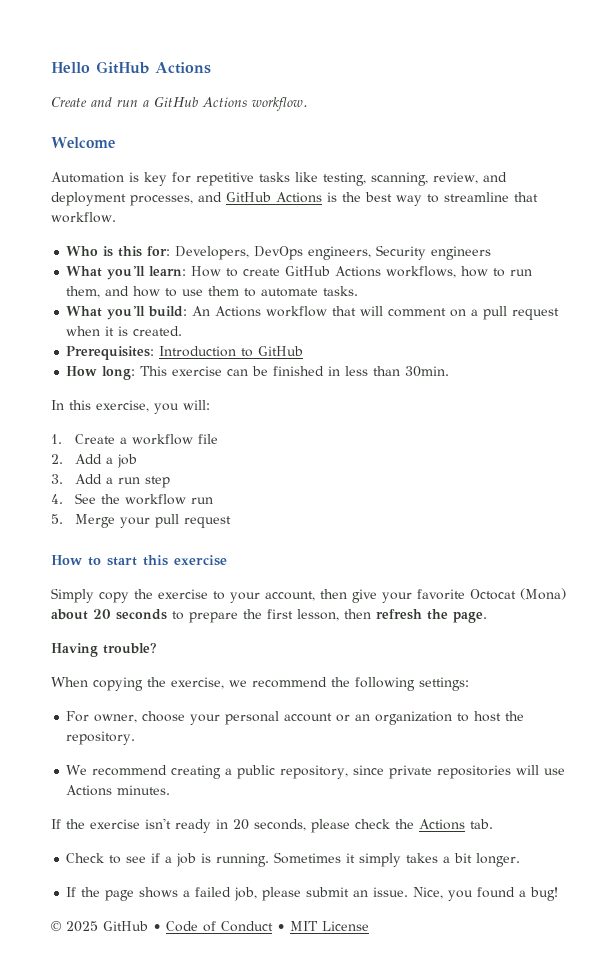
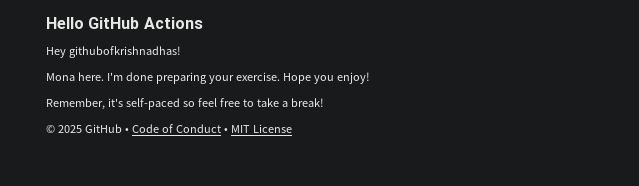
- Create and run a GitHub Actions workflow.
- Welcome
- Automation is key for repetitive tasks like testing, scanning, review, and deployment processes, and GitHub Actions is the best way to streamline that workflow.
- Who is this for: Developers, DevOps engineers, Security engineers
- What you'll learn: How to create GitHub Actions workflows, how to run them, and how to use them to automate tasks.
- What you'll build: An Actions workflow that will comment on a pull request when it is created.
- Prerequisites: Introduction to GitHub
- How long: This exercise can be finished in less than 30min.
- In this exercise, you will:
- 1. Create a workflow file
- 2. Add a job
- 3. Add a run step
- 4. See the workflow run
- 5. Merge your pull request
- How to start this exercise
- Simply copy the exercise to your account, then give your favorite Octocat (Mona) about 20 seconds to prepare the first lesson, then refresh the page.
- Having trouble?
- When copying the exercise, we recommend the following settings:
- For owner, choose your personal account or an organization to host the repository.
- We recommend creating a public repository, since private repositories will use Actions minutes.
- If the exercise isn't ready in 20 seconds, please check the Actions tab.
- Check to see if a job is running. Sometimes it simply takes a bit longer.
- If the page shows a failed job, please submit an issue. Nice, you found a bug!
+ Hey githubofkrishnadhas!
+ Mona here. I'm done preparing your exercise. Hope you enjoy!
+ Remember, it's self-paced so feel free to take a break!

